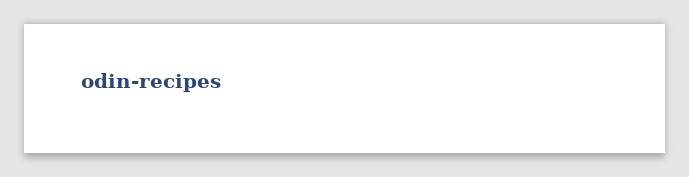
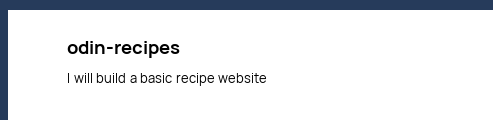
+ I will build a basic recipe website

